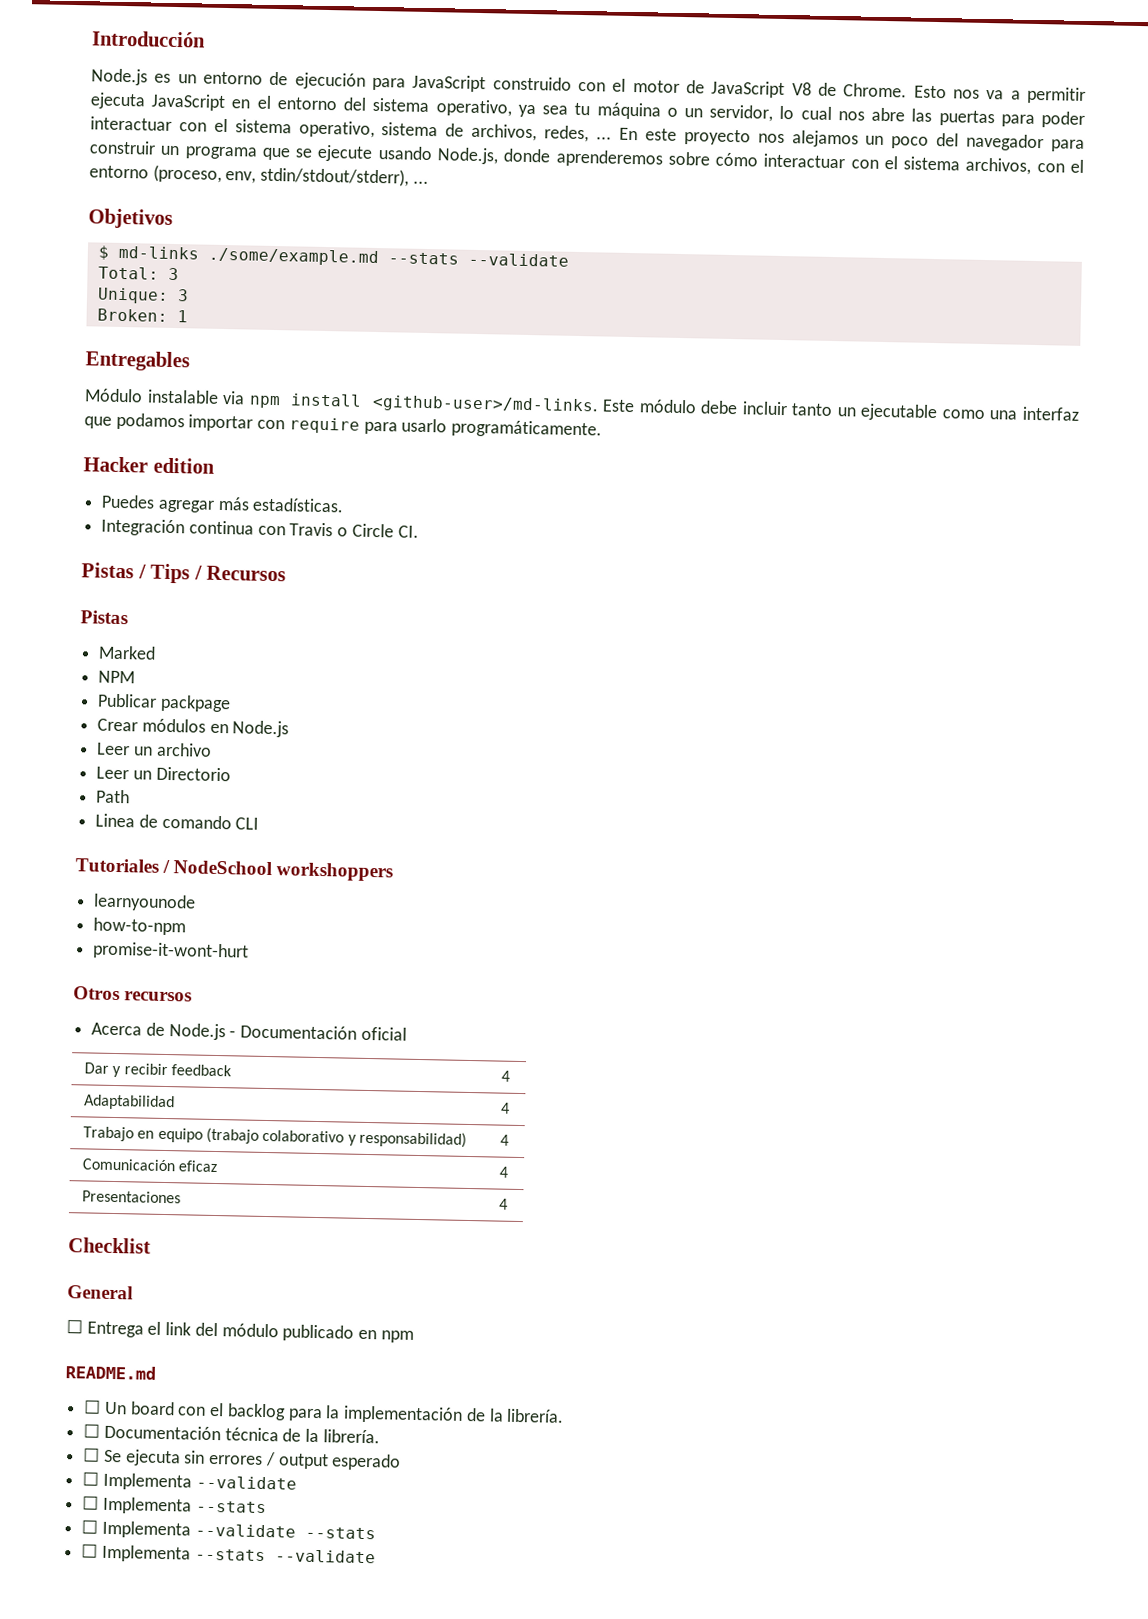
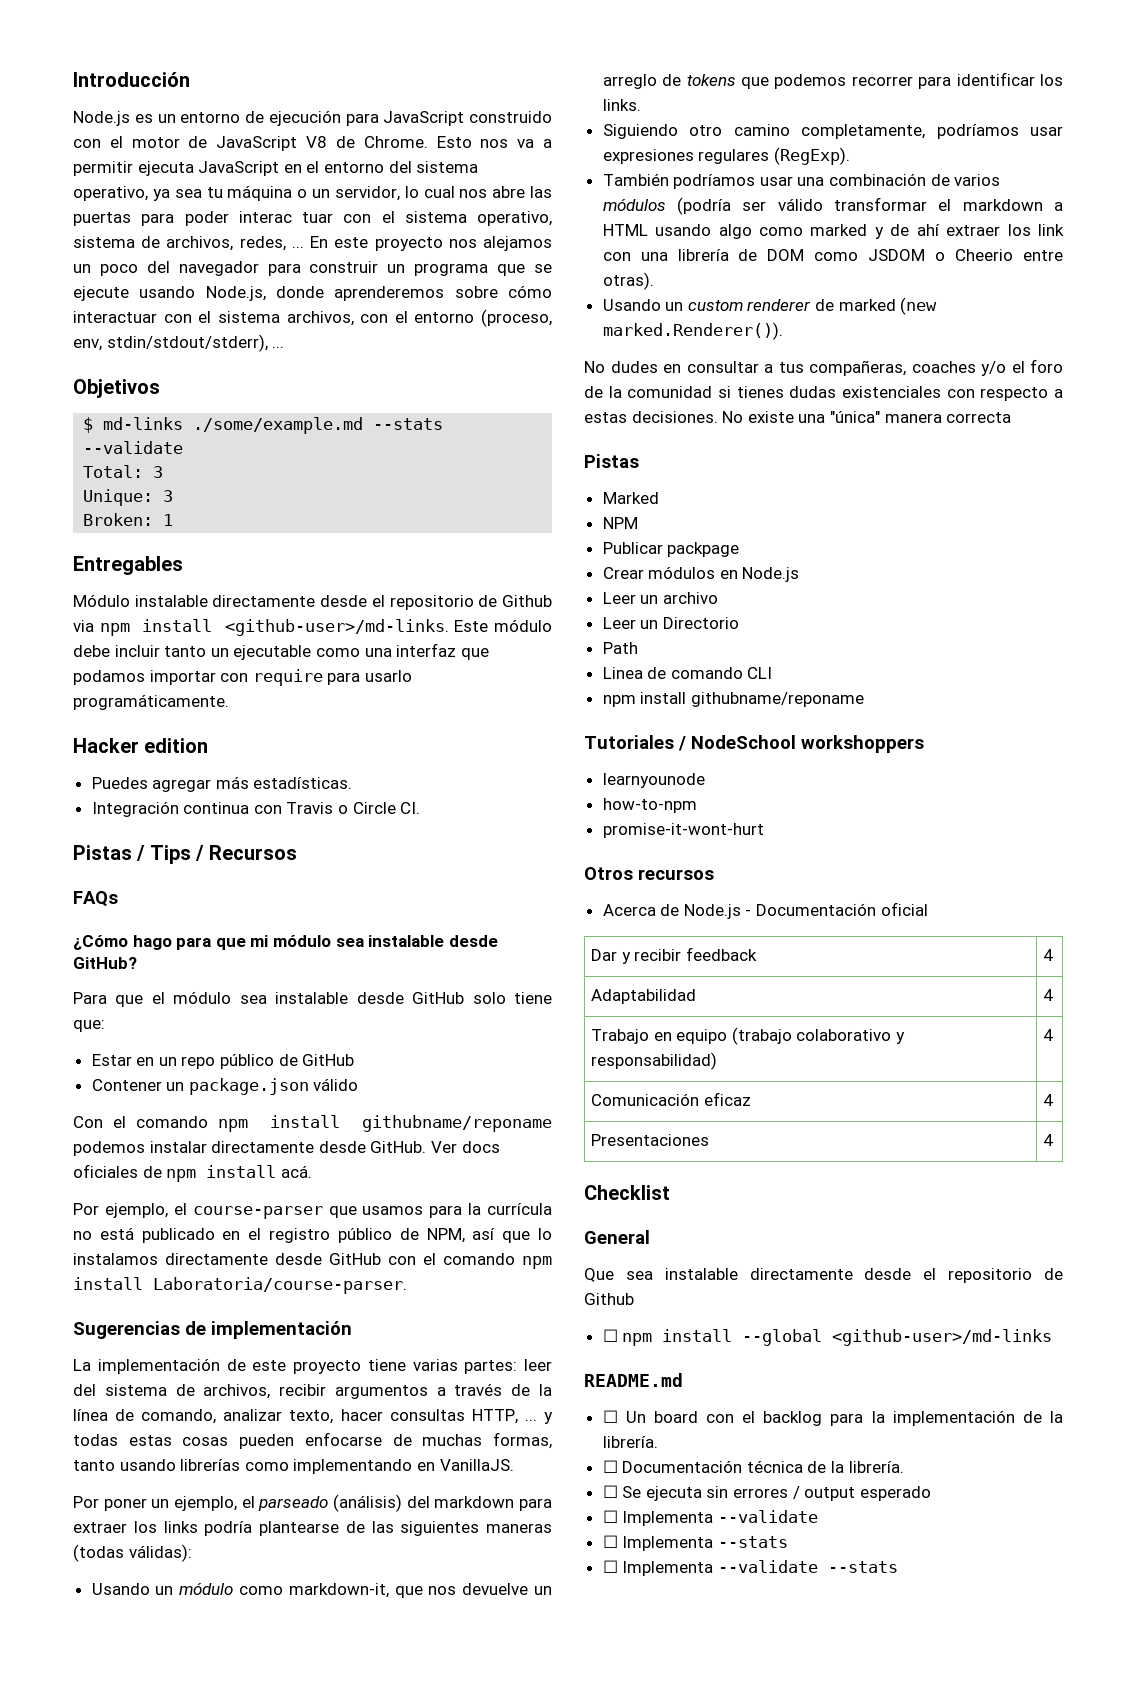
- Esto nos va a permitir ejecuta JavaScript en el entorno del sistema operativo, ya sea tu máquina o un servidor, lo cual nos abre las puertas para poder interactuar con el sistema operativo, sistema de archivos, redes, ...
+ Esto nos va a permitir ejecuta JavaScript en el entorno del sistema operativo, ya sea tu máquina o un servidor, lo cual nos abre las puertas para poder interac tuar con el sistema operativo, sistema de archivos, redes, ...
- Módulo instalable via npm install <github-user>/md-links.
+ Módulo instalable directamente desde el repositorio de Github via npm install <github-user>/md-links.
+ FAQs
+ ¿Cómo hago para que mi módulo sea instalable desde GitHub?
+ Para que el módulo sea instalable desde GitHub solo tiene que:
+ Estar en un repo público de GitHub
+ Contener un package.json válido
+ Con el comando npm install githubname/reponame podemos instalar directamente desde GitHub. Ver docs oficiales de npm install acá.
+ Por ejemplo, el course-parser que usamos para la currícula no está publicado en el registro público de NPM, así que lo instalamos directamente desde GitHub con el comando npm install Laboratoria/course-parser.
+ Sugerencias de implementación
+ La implementación de este proyecto tiene varias partes: leer del sistema de archivos, recibir argumentos a través de la línea de comando, analizar texto, hacer consultas HTTP, ... y todas estas cosas pueden enfocarse de muchas formas, tanto usando librerías como implementando en VanillaJS.
+ Por poner un ejemplo, el parseado (análisis) del markdown para extraer los links podría plantearse de las siguientes maneras (todas válidas):
+ Usando un módulo como markdown-it, que nos devuelve un arreglo de tokens que podemos recorrer para identificar los links.
+ Siguiendo otro camino completamente, podríamos usar expresiones regulares (RegExp).
+ También podríamos usar una combinación de varios módulos (podría ser válido transformar el markdown a HTML usando algo como marked y de ahí extraer los link con una librería de DOM como JSDOM o Cheerio entre otras).
+ Usando un custom renderer de marked (new marked.Renderer()).
+ No dudes en consultar a tus compañeras, coaches y/o el foro de la comunidad si tienes dudas existenciales con respecto a estas decisiones. No existe una "única" manera correcta
  Linea de comando CLI
+ npm install githubname/reponame
- ☐ Entrega el link del módulo publicado en npm
+ Que sea instalable directamente desde el repositorio de Github
+ ☐ npm install --global <github-user>/md-links
- ☐ Implementa --stats --validate

